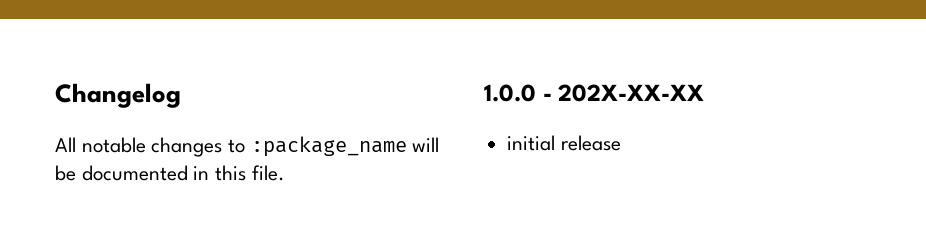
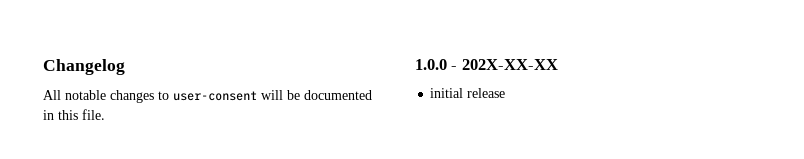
- All notable changes to :package_name will be documented in this file.
+ All notable changes to user-consent will be documented in this file.

